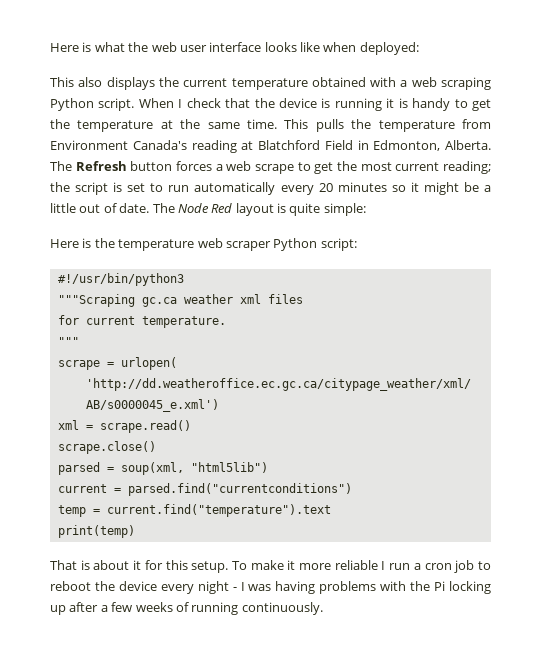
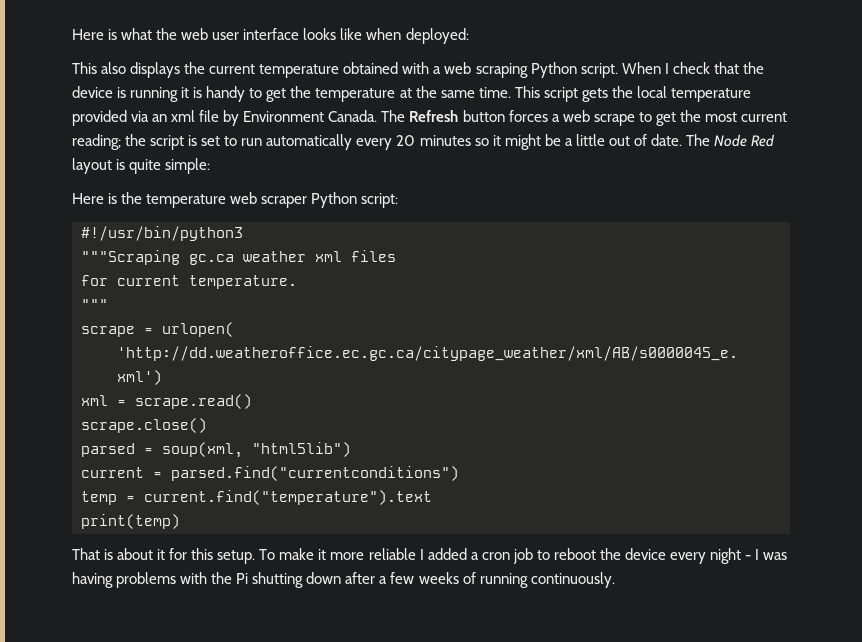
- This pulls the temperature from Environment Canada's reading at Blatchford Field in Edmonton, Alberta.
+ This script gets the local temperature provided via an xml file by Environment Canada.
- To make it more reliable I run a cron job to reboot the device every night - I was having problems with the Pi locking up after a few weeks of running continuously.
+ To make it more reliable I added a cron job to reboot the device every night - I was having problems with the Pi shutting down after a few weeks of running continuously.

